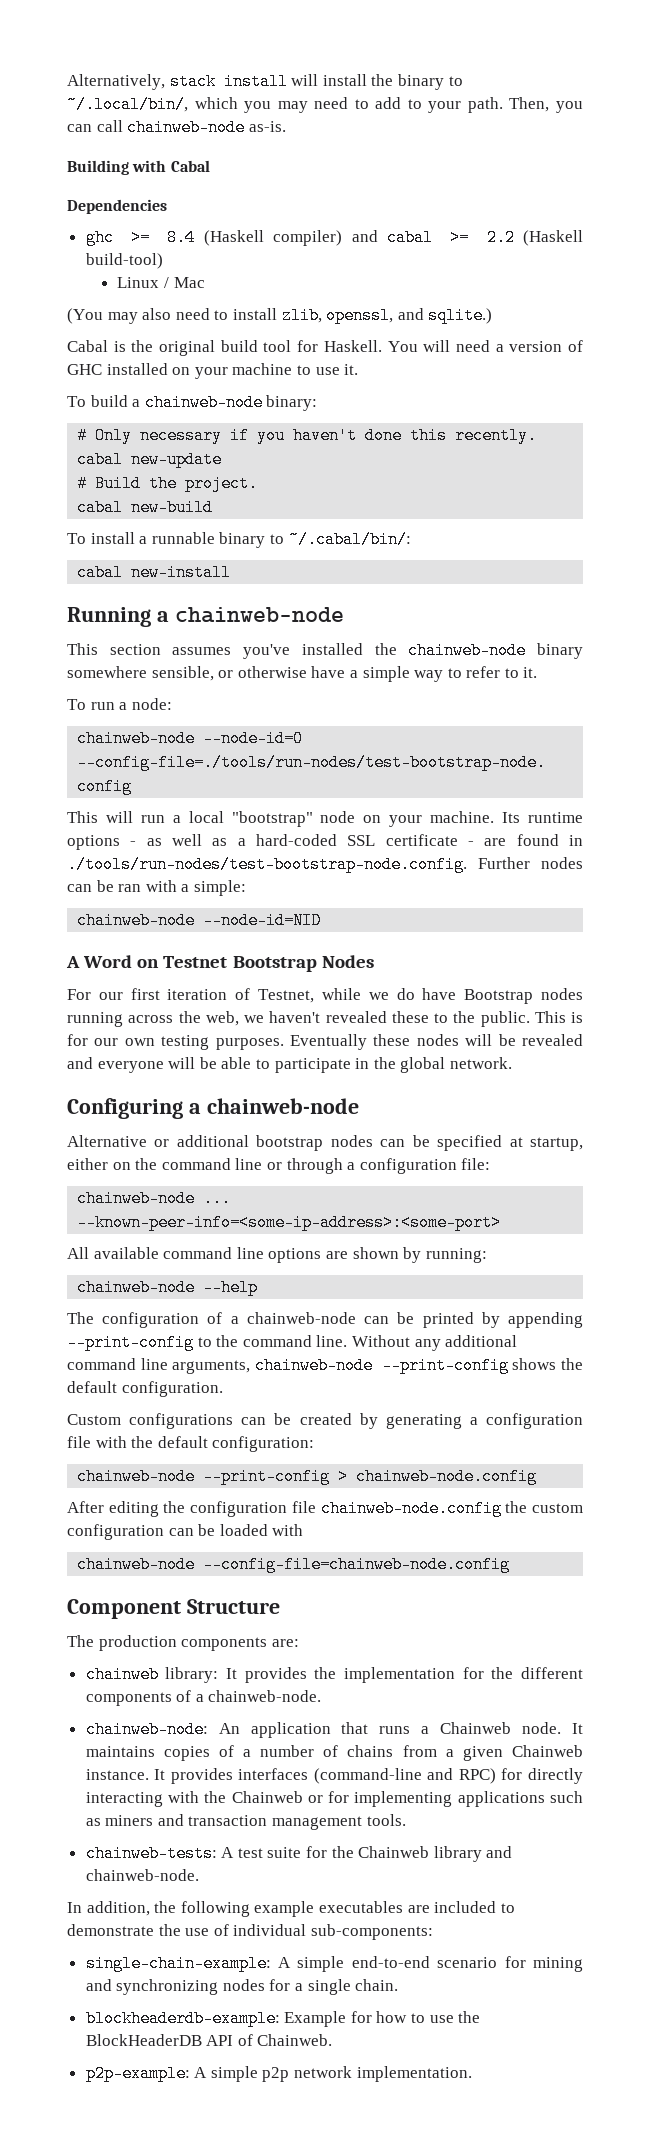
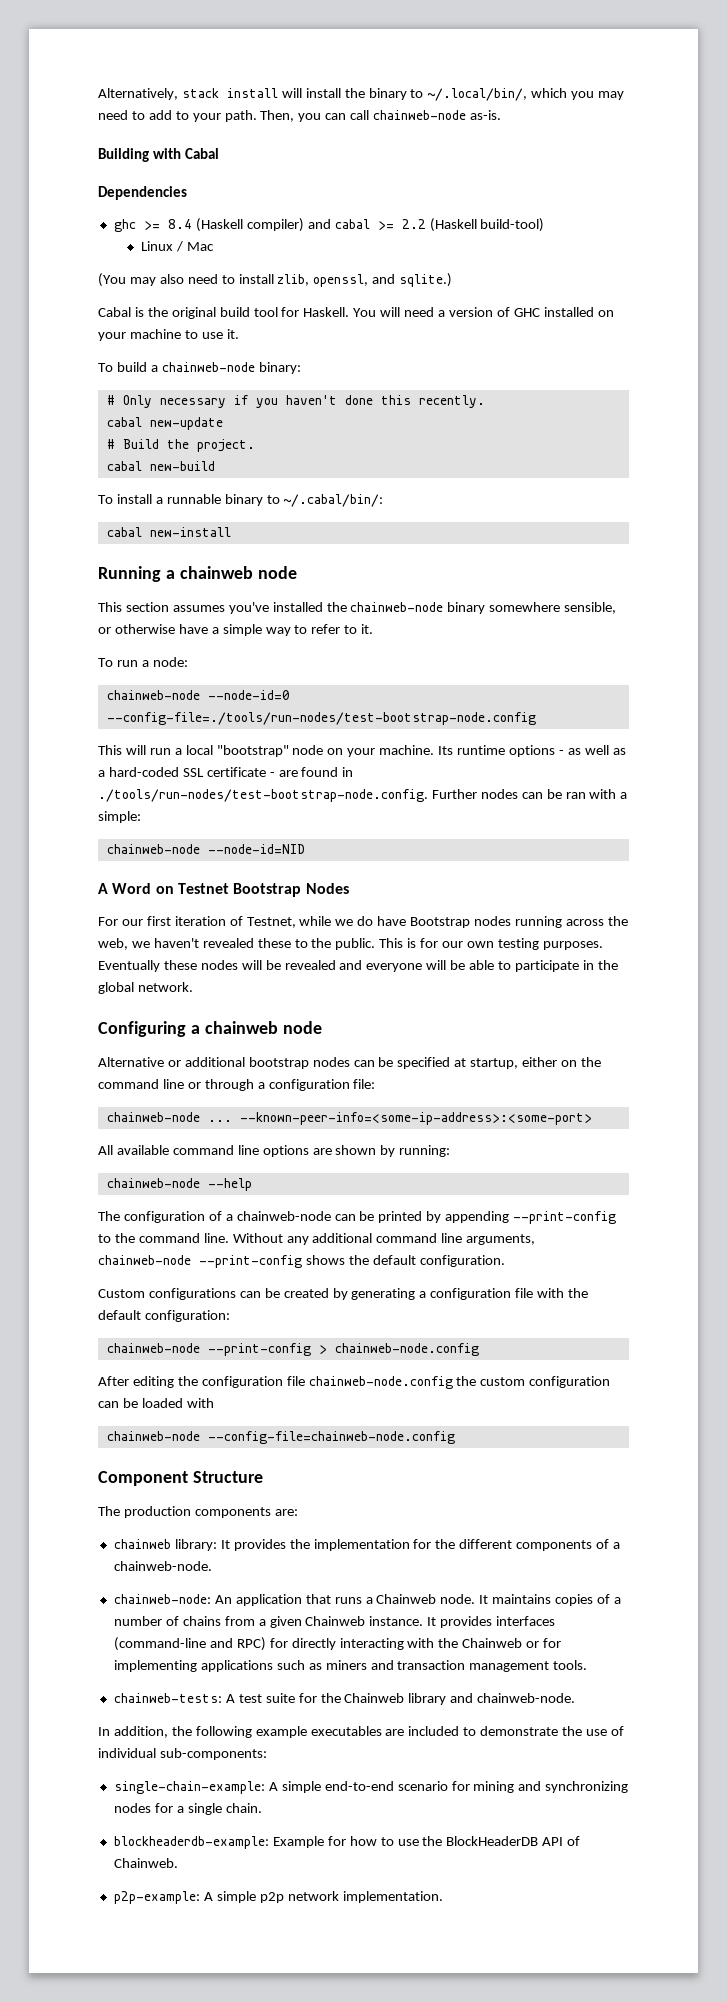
- Running a chainweb-node
+ Running a chainweb node
- Configuring a chainweb-node
+ Configuring a chainweb node

